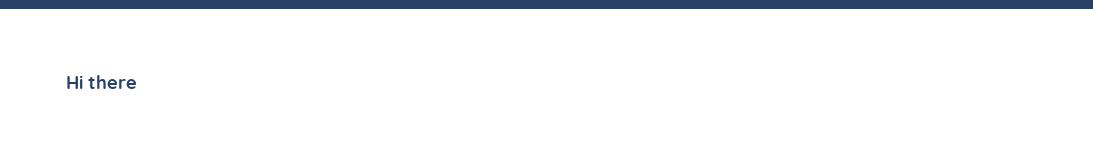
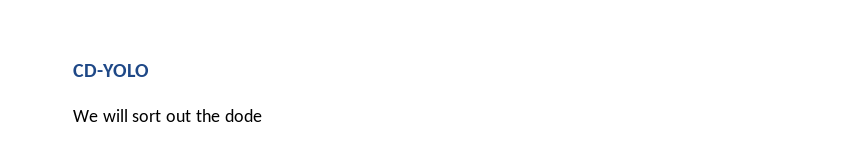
- Hi there
+ CD-YOLO
+ We will sort out the dode

